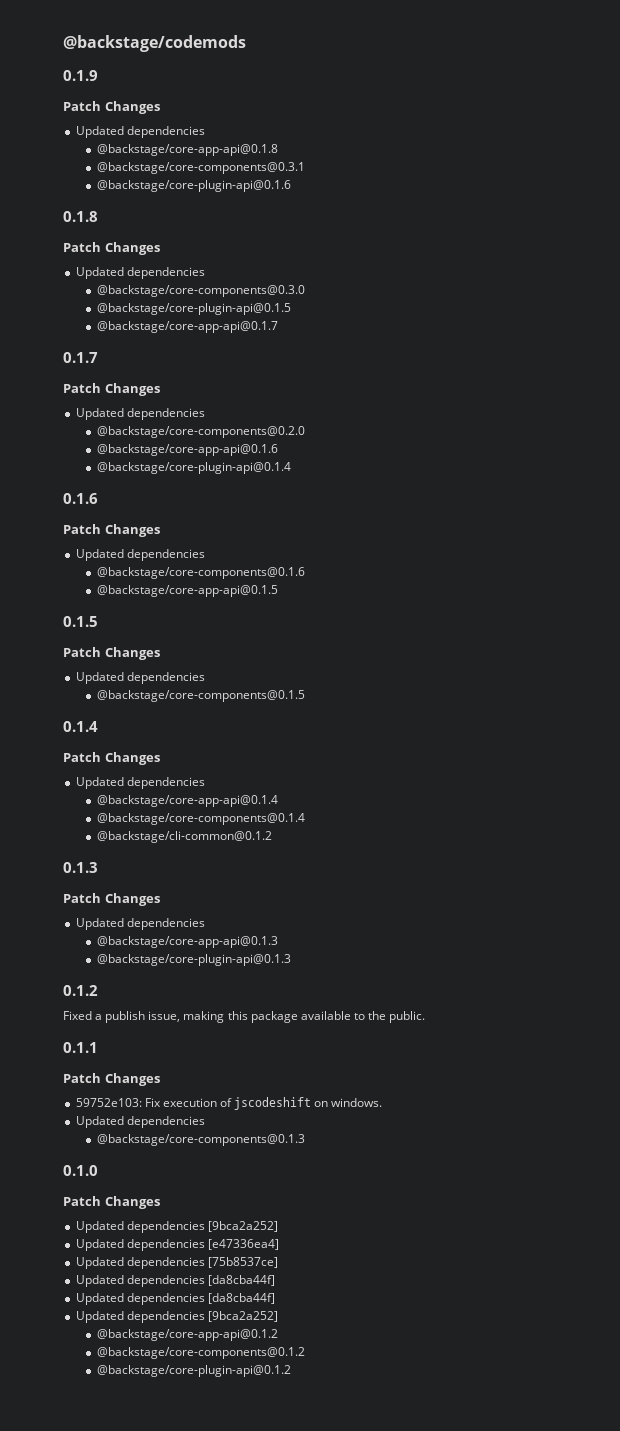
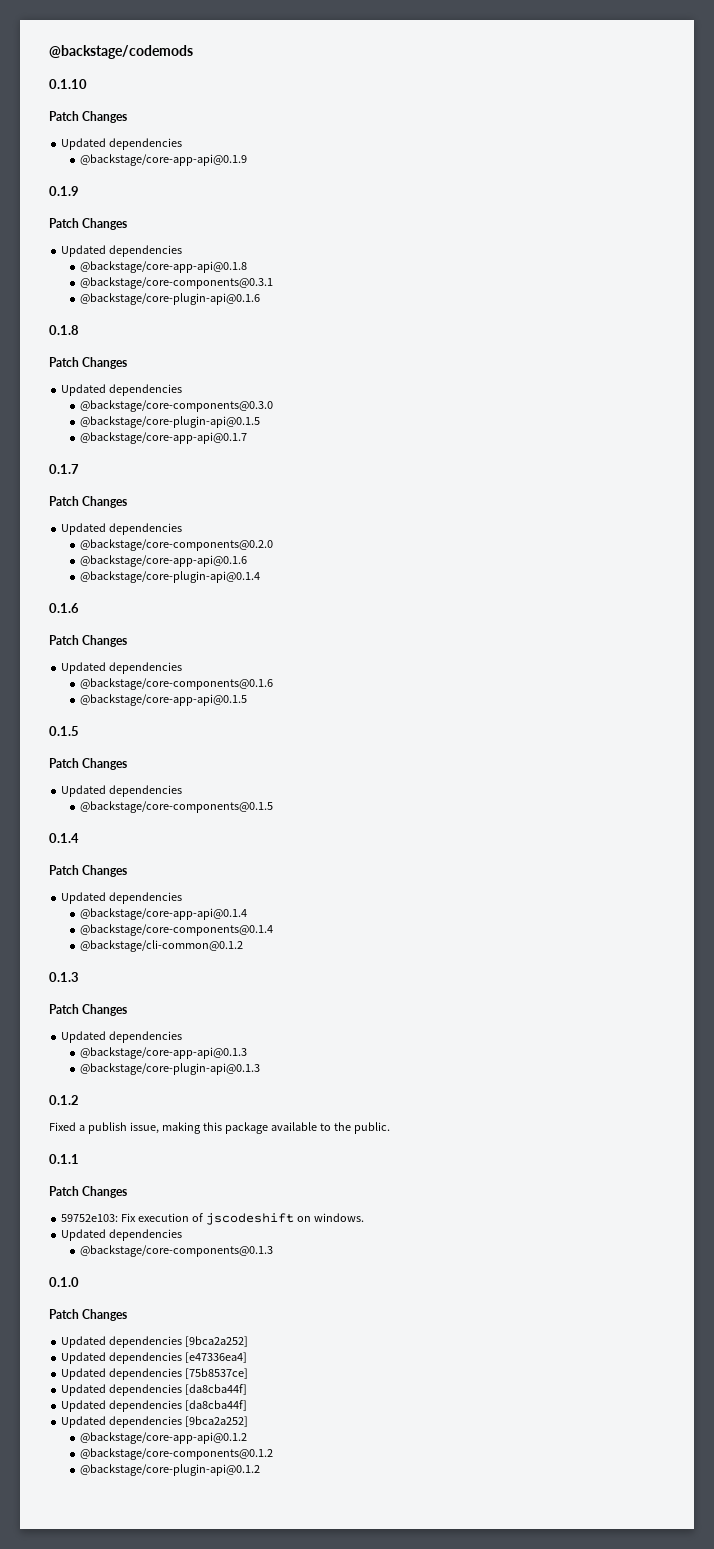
+ 0.1.10
+ Patch Changes
+ Updated dependencies
+ @backstage/core-app-api@0.1.9

